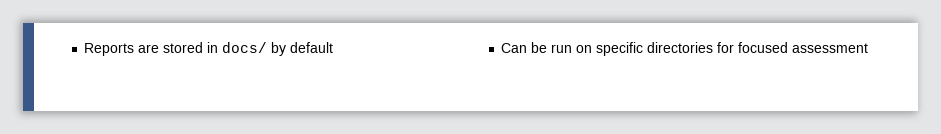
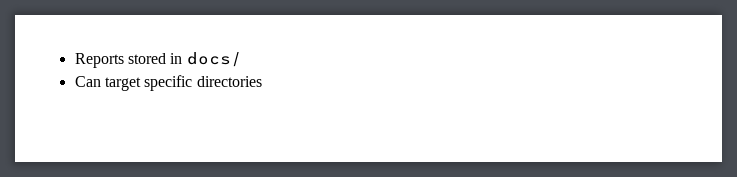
- Reports are stored in docs/ by default
+ Reports stored in docs/
- Can be run on specific directories for focused assessment
+ Can target specific directories

